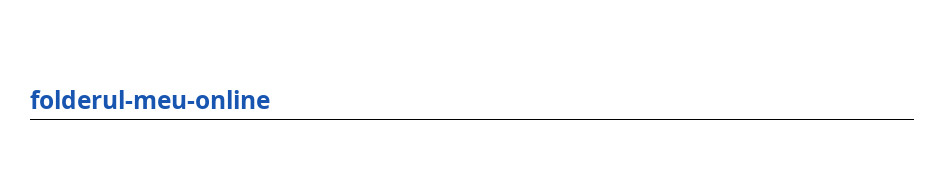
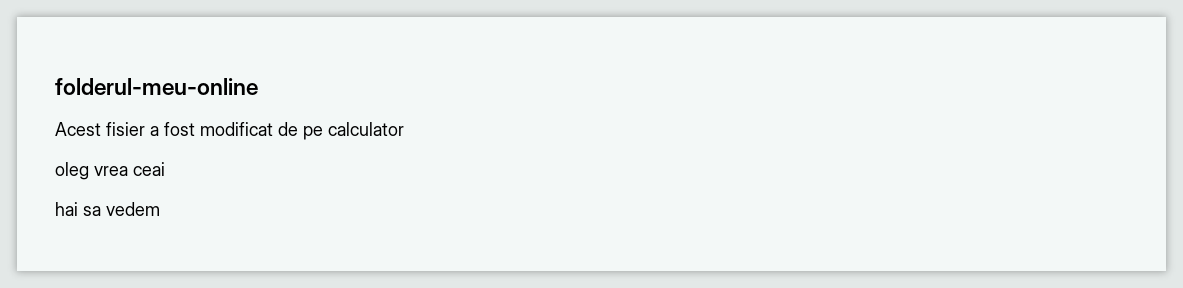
+ Acest fisier a fost modificat de pe calculator
+ oleg vrea ceai
+ hai sa vedem

